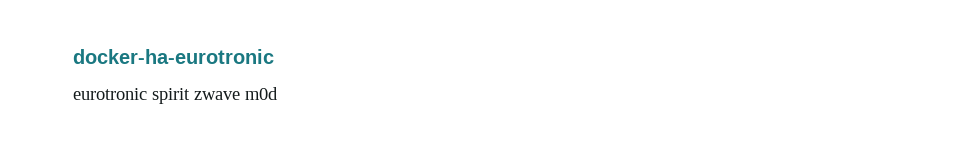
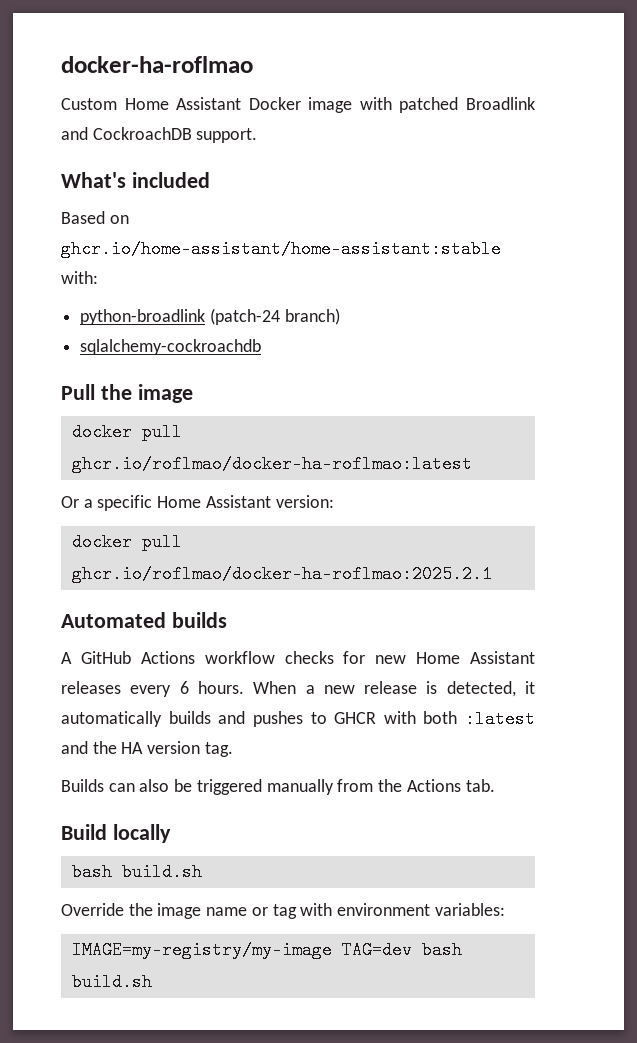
- docker-ha-eurotronic
- eurotronic spirit zwave m0d
+ docker-ha-roflmao
+ Custom Home Assistant Docker image with patched Broadlink and CockroachDB support.
+ What's included
+ Based on ghcr.io/home-assistant/home-assistant:stable with:
+ python-broadlink (patch-24 branch)
+ sqlalchemy-cockroachdb
+ Pull the image
+ docker pull ghcr.io/roflmao/docker-ha-roflmao:latest
+ Or a specific Home Assistant version:
+ docker pull ghcr.io/roflmao/docker-ha-roflmao:2025.2.1
+ Automated builds
+ A GitHub Actions workflow checks for new Home Assistant releases every 6 hours. When a new release is detected, it automatically builds and pushes to GHCR with both :latest and the HA version tag.
+ Builds can also be triggered manually from the Actions tab.
+ Build locally
+ bash build.sh
+ Override the image name or tag with environment variables:
+ IMAGE=my-registry/my-image TAG=dev bash build.sh

